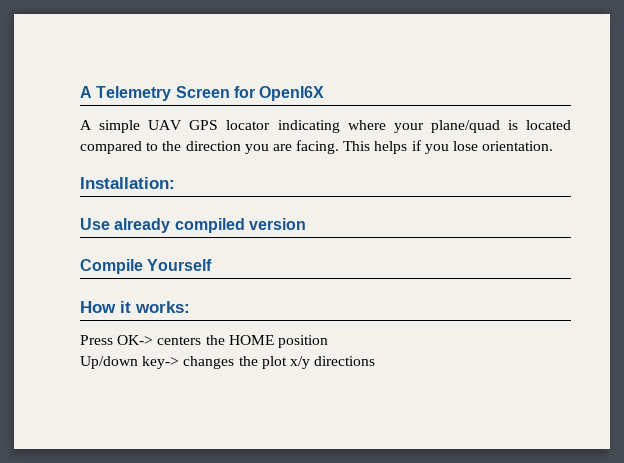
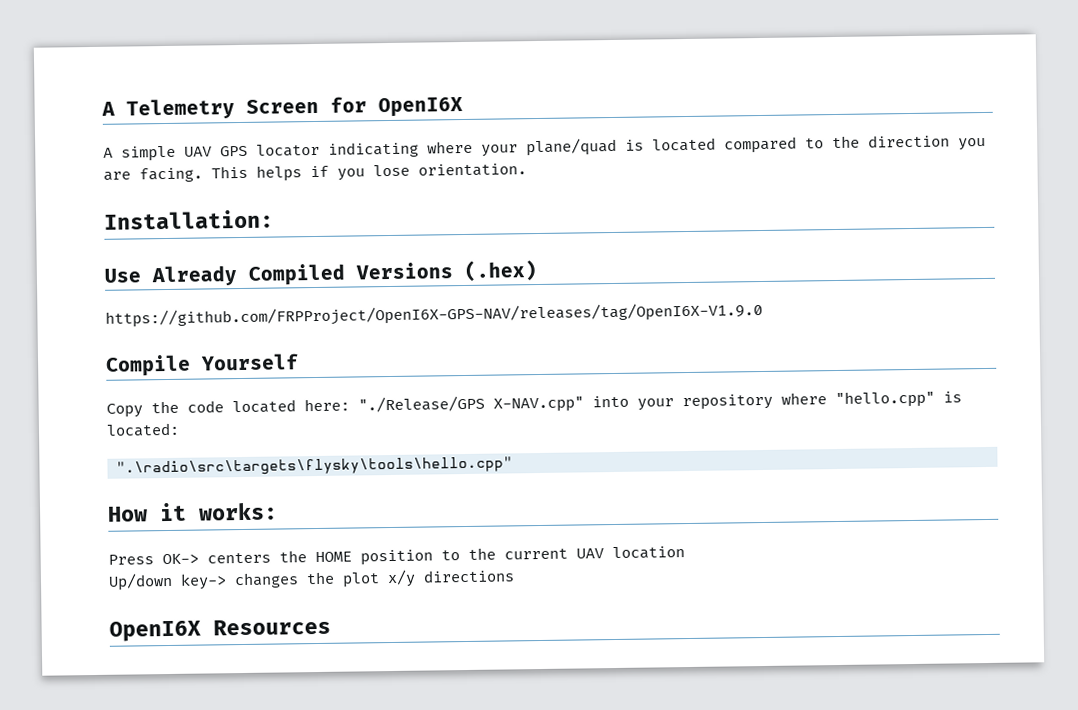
- Use already compiled version
+ Use Already Compiled Versions (.hex)
+ https://github.com/FRPProject/OpenI6X-GPS-NAV/releases/tag/OpenI6X-V1.9.0
  Compile Yourself
+ Copy the code located here: "./Release/GPS X-NAV.cpp" into your repository where "hello.cpp" is located:
+ ".\radio\src\targets\flysky\tools\hello.cpp"
- Press OK-> centers the HOME position
+ Press OK-> centers the HOME position to the current UAV location
+ OpenI6X Resources

